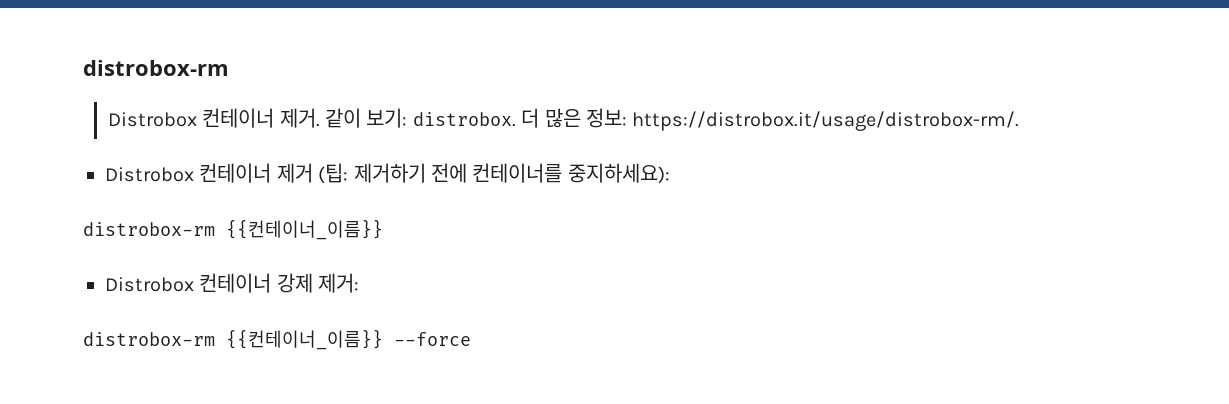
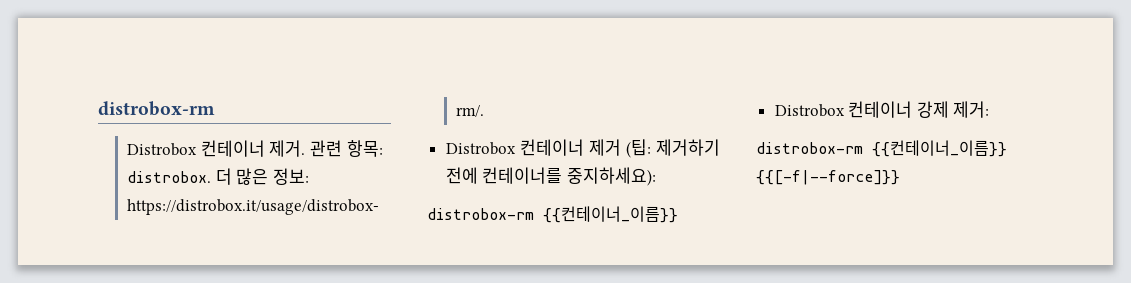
- 같이 보기: distrobox.
+ 관련 항목: distrobox.
- distrobox-rm {{컨테이너_이름}} --force
+ distrobox-rm {{컨테이너_이름}} {{[-f|--force]}}

